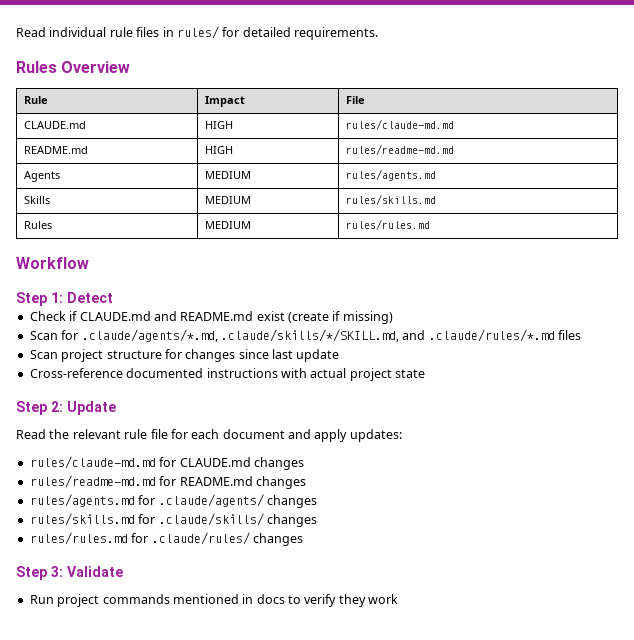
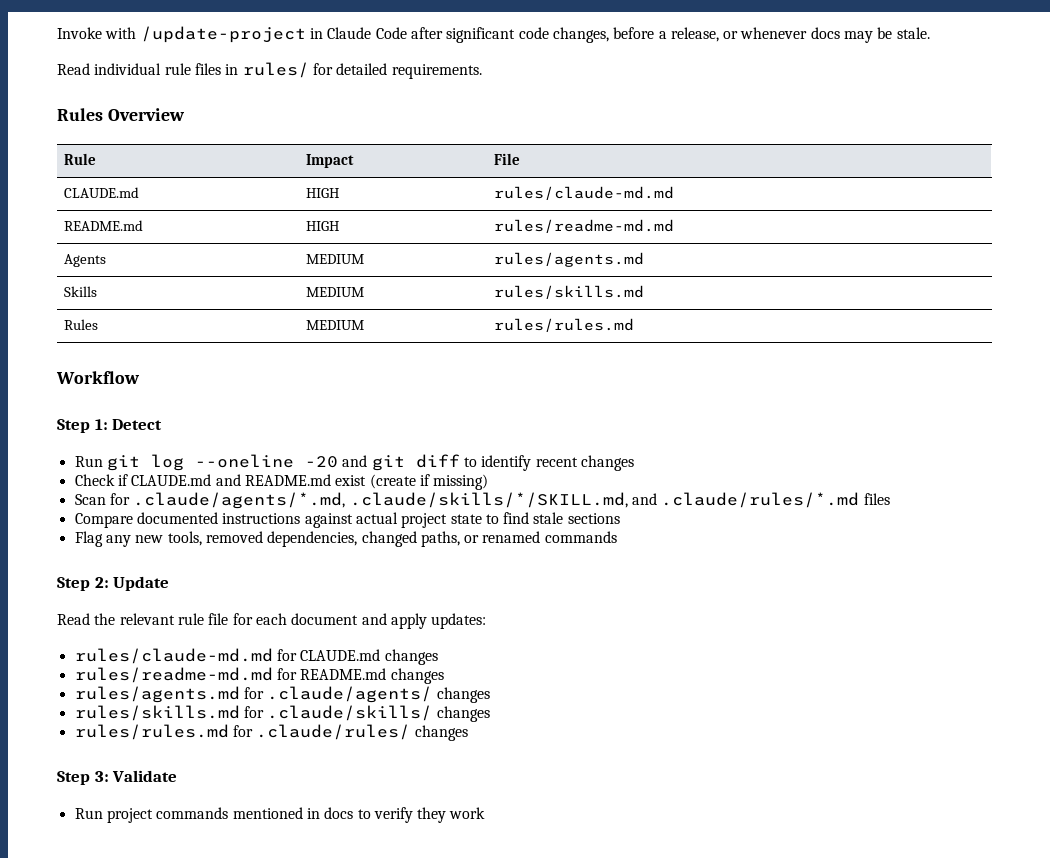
+ Invoke with /update-project in Claude Code after significant code changes, before a release, or whenever docs may be stale.
+ Run git log --oneline -20 and git diff to identify recent changes
- Scan project structure for changes since last update
- Cross-reference documented instructions with actual project state
+ Compare documented instructions against actual project state to find stale sections
+ Flag any new tools, removed dependencies, changed paths, or renamed commands

